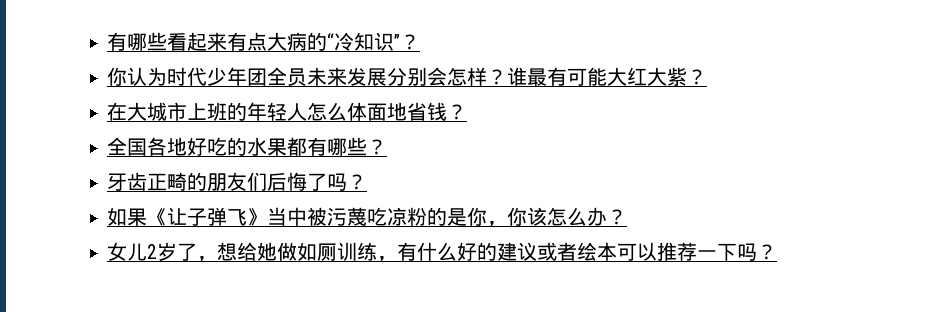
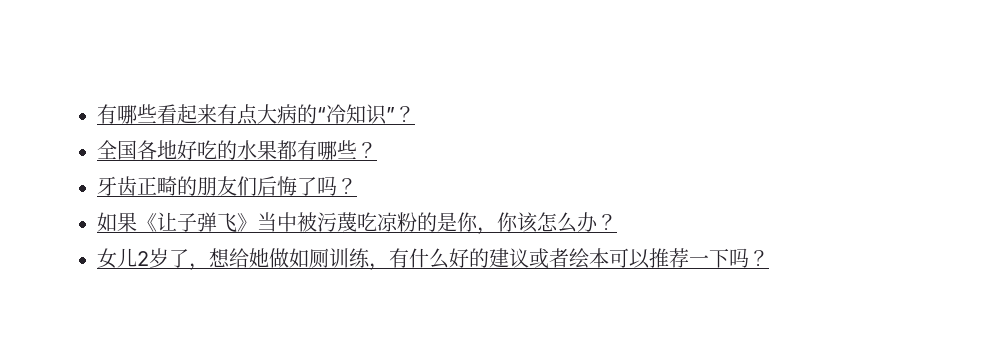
- 你认为时代少年团全员未来发展分别会怎样？谁最有可能大红大紫？
- 在大城市上班的年轻人怎么体面地省钱？

